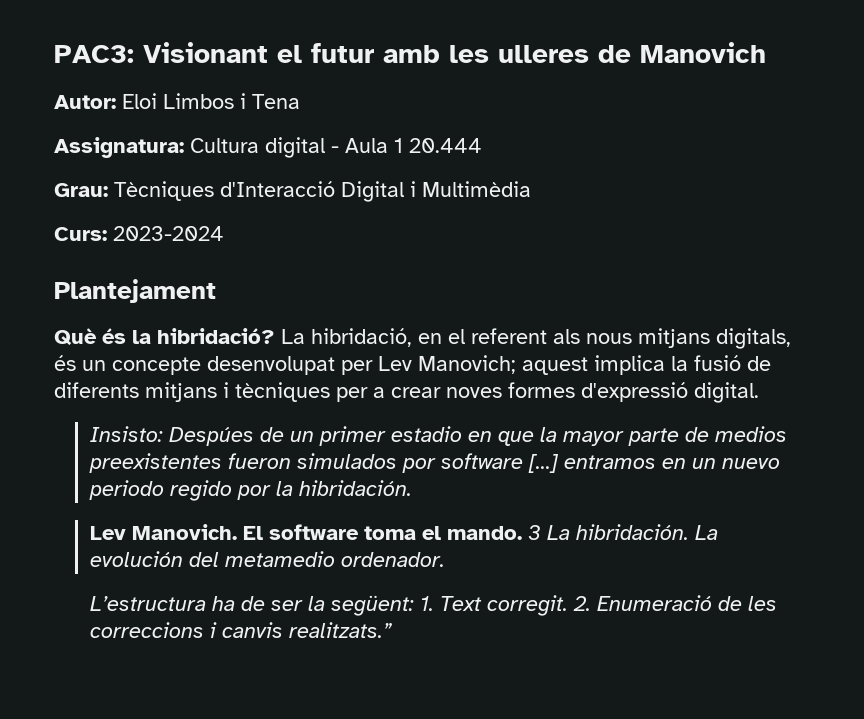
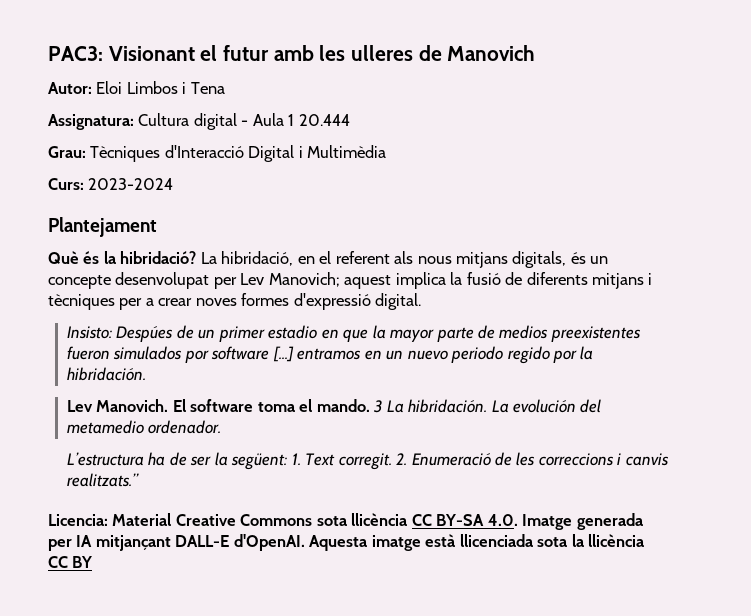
+ Licencia: Material Creative Commons sota llicència CC BY-SA 4.0. Imatge generada per IA mitjançant DALL-E d'OpenAI. Aquesta imatge està llicenciada sota la llicència CC BY

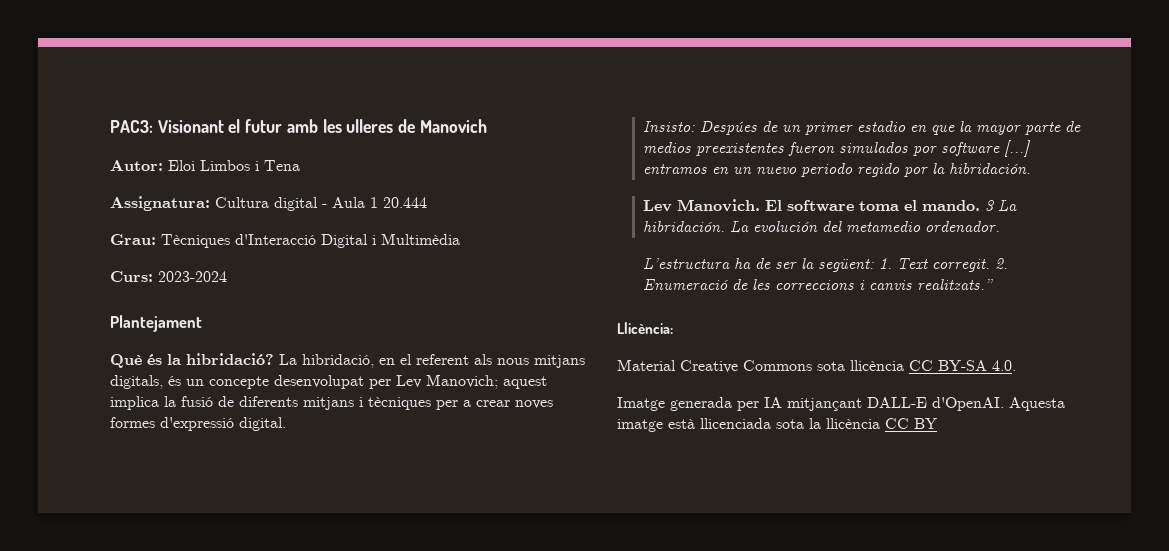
- Licencia: Material Creative Commons sota llicència CC BY-SA 4.0. Imatge generada per IA mitjançant DALL-E d'OpenAI.
+ Llicència:
+ Material Creative Commons sota llicència CC BY-SA 4.0.
+ Imatge generada per IA mitjançant DALL-E d'OpenAI.

